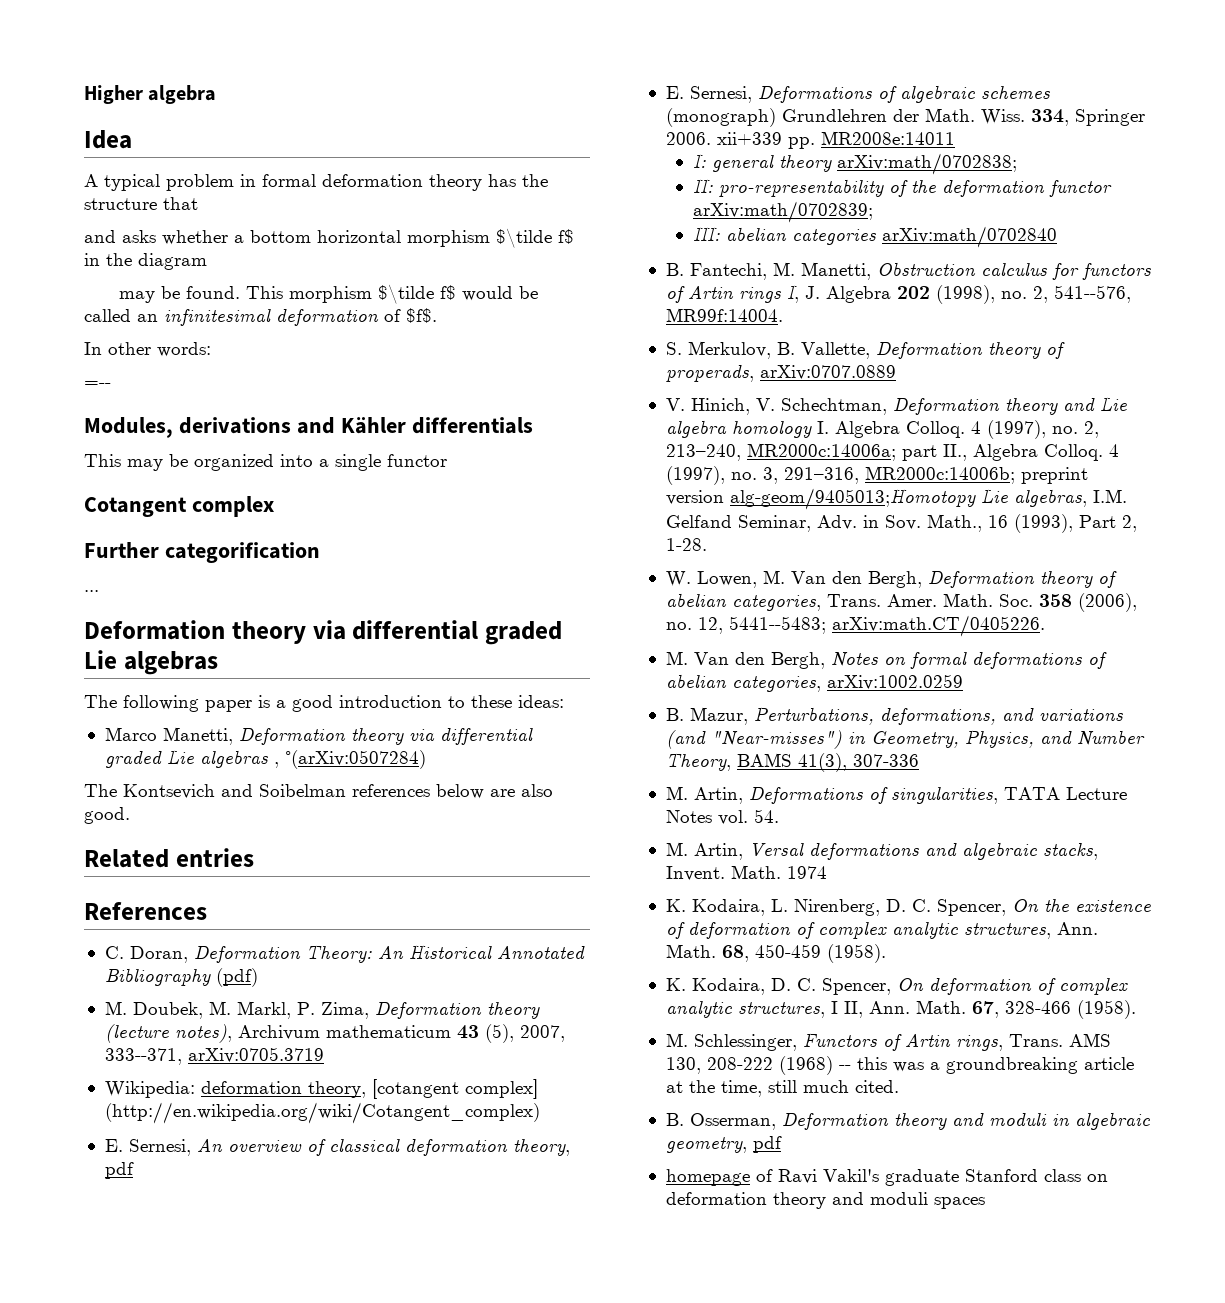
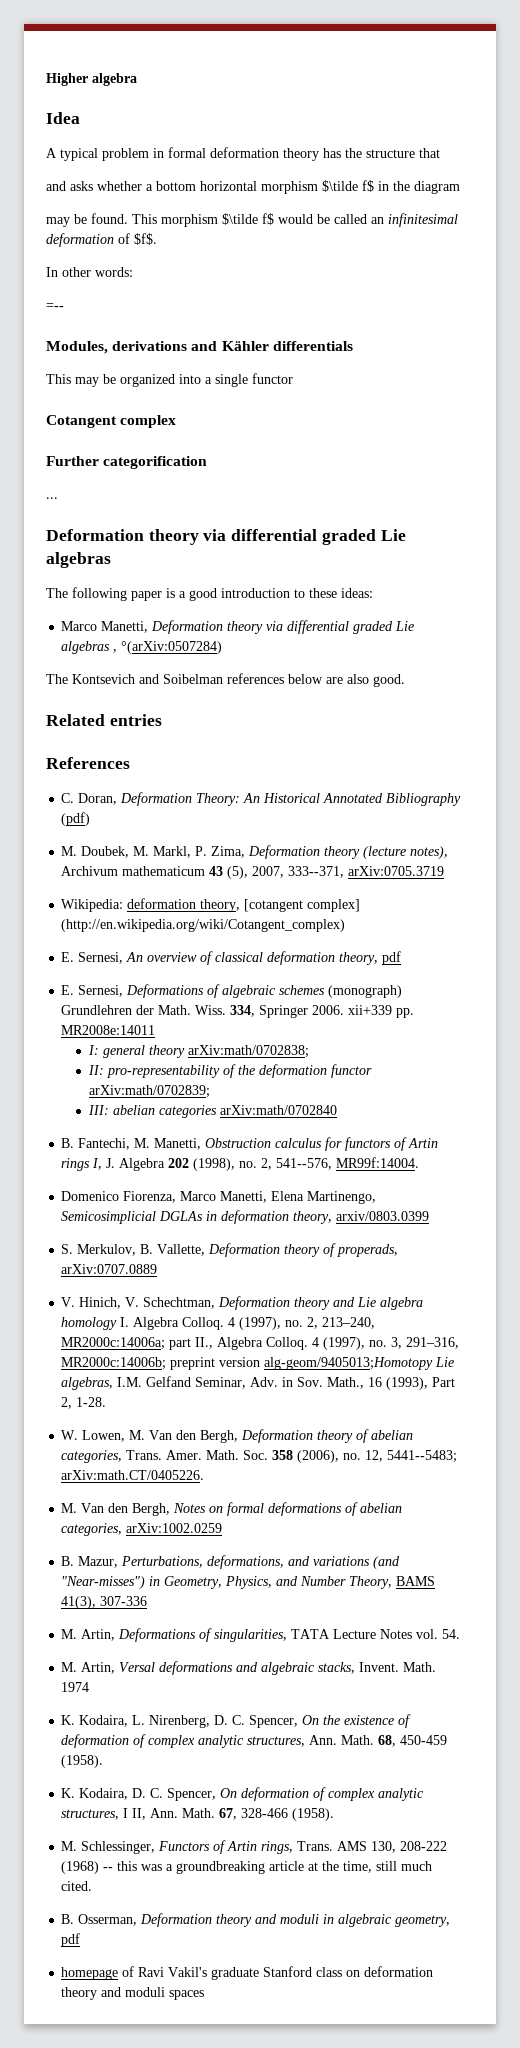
+ Domenico Fiorenza, Marco Manetti, Elena Martinengo, Semicosimplicial DGLAs in deformation theory, arxiv/0803.0399

